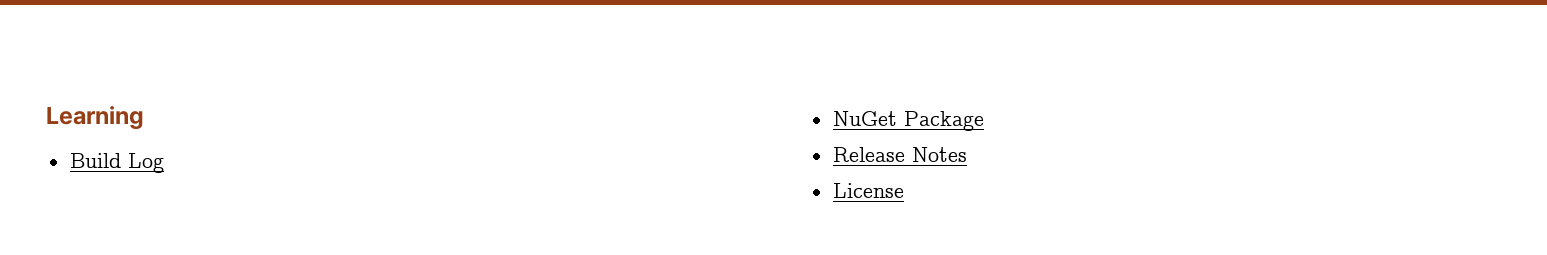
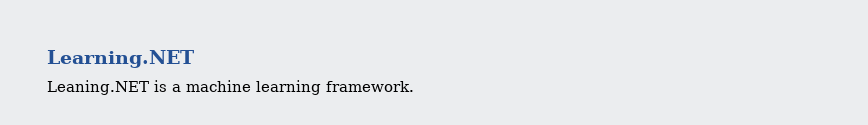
- Learning
- Build Log
- NuGet Package
- Release Notes
- License
+ Learning.NET
+ Leaning.NET is a machine learning framework.

